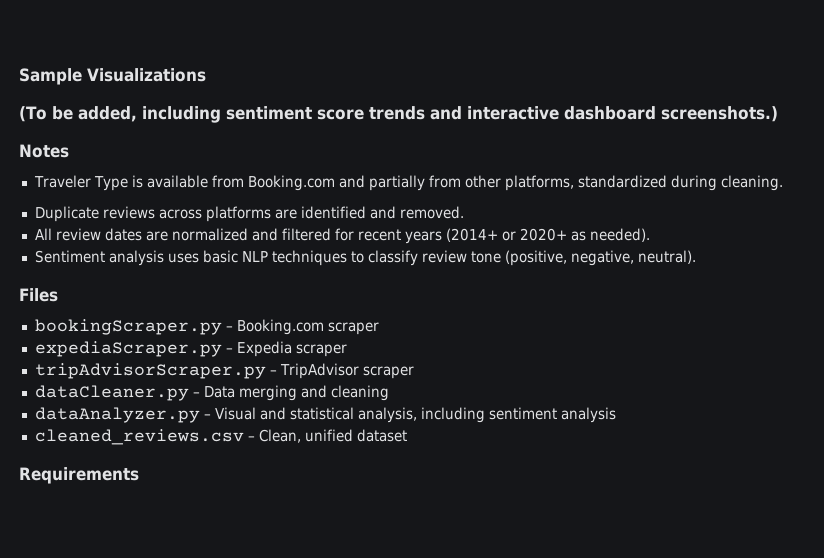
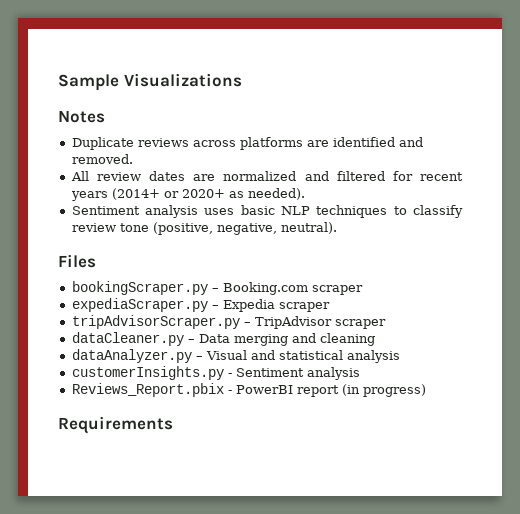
- (To be added, including sentiment score trends and interactive dashboard screenshots.)
  Notes
- Traveler Type is available from Booking.com and partially from other platforms, standardized during cleaning.
- dataAnalyzer.py – Visual and statistical analysis, including sentiment analysis
- cleaned_reviews.csv – Clean, unified dataset
+ dataAnalyzer.py – Visual and statistical analysis
+ customerInsights.py - Sentiment analysis
+ Reviews_Report.pbix - PowerBI report (in progress)

